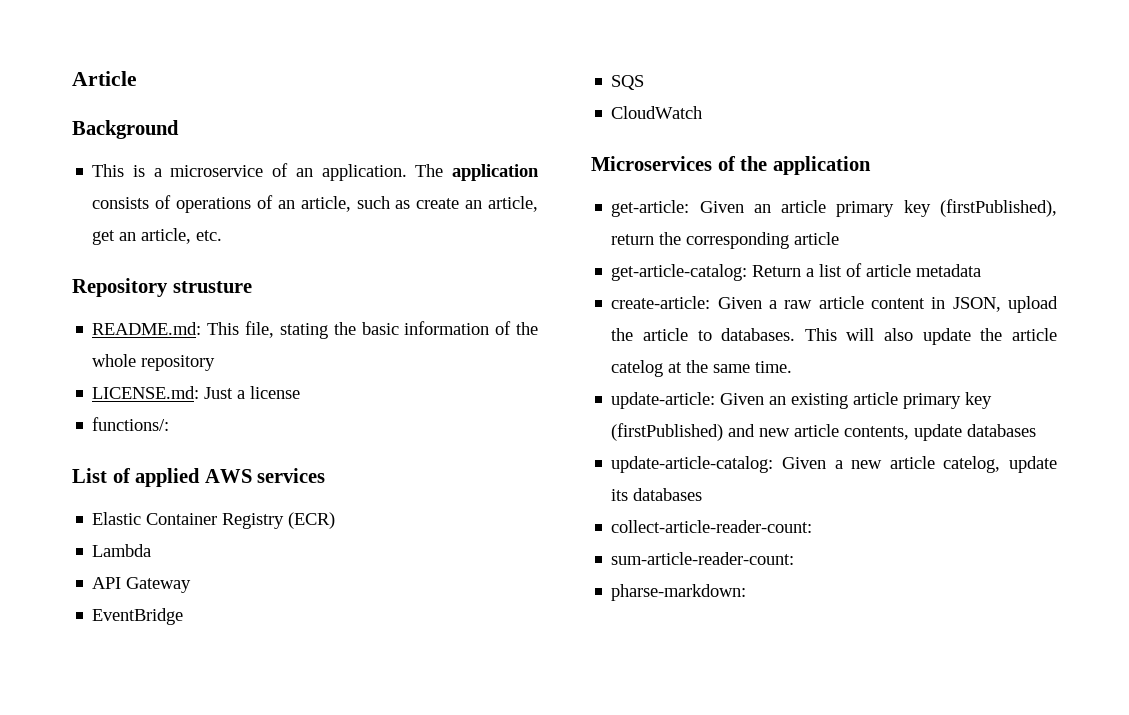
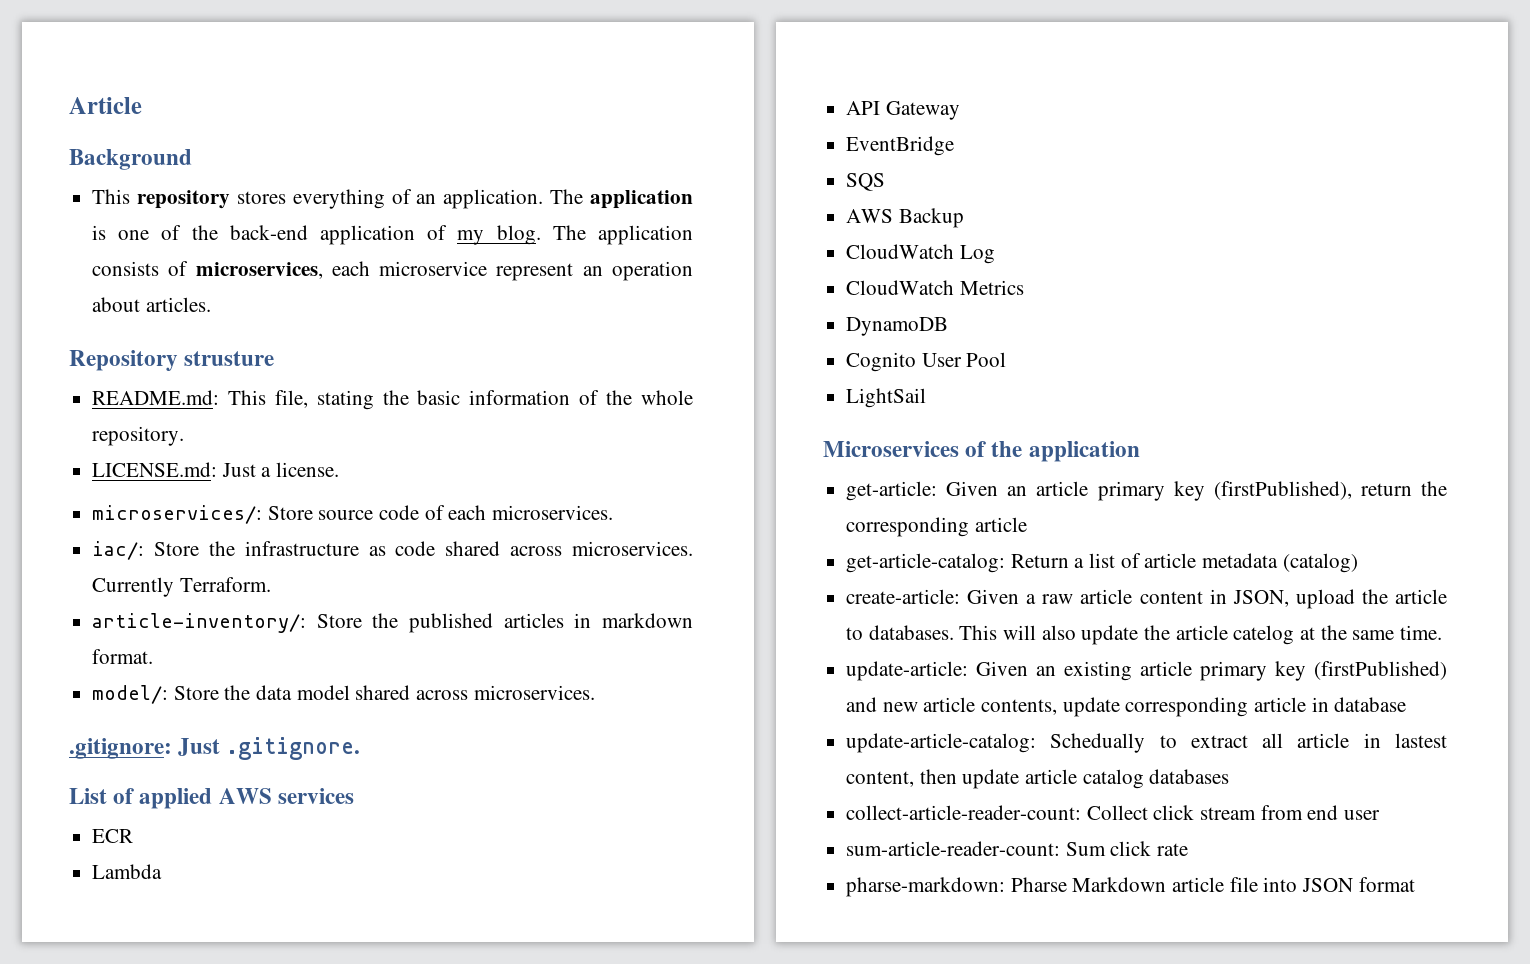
- This is a microservice of an application.
+ This repository stores everything of an application.
- The application consists of operations of an article, such as create an article, get an article, etc.
+ The application is one of the back-end application of my blog. The application consists of microservices, each microservice represent an operation about articles.
- README.md: This file, stating the basic information of the whole repository
+ README.md: This file, stating the basic information of the whole repository.
- LICENSE.md: Just a license
- functions/:
+ LICENSE.md: Just a license.
+ microservices/: Store source code of each microservices.
+ iac/: Store the infrastructure as code shared across microservices. Currently Terraform.
+ article-inventory/: Store the published articles in markdown format.
+ model/: Store the data model shared across microservices.
+ .gitignore: Just .gitignore.
- Elastic Container Registry (ECR)
+ ECR
- CloudWatch
+ AWS Backup
+ CloudWatch Log
+ CloudWatch Metrics
+ DynamoDB
+ Cognito User Pool
+ LightSail
- get-article-catalog: Return a list of article metadata
+ get-article-catalog: Return a list of article metadata (catalog)
- update-article: Given an existing article primary key (firstPublished) and new article contents, update databases
- update-article-catalog: Given a new article catelog, update its databases
- collect-article-reader-count:
- sum-article-reader-count:
- pharse-markdown:
+ update-article: Given an existing article primary key (firstPublished) and new article contents, update corresponding article in database
+ update-article-catalog: Schedually to extract all article in lastest content, then update article catalog databases
+ collect-article-reader-count: Collect click stream from end user
+ sum-article-reader-count: Sum click rate
+ pharse-markdown: Pharse Markdown article file into JSON format

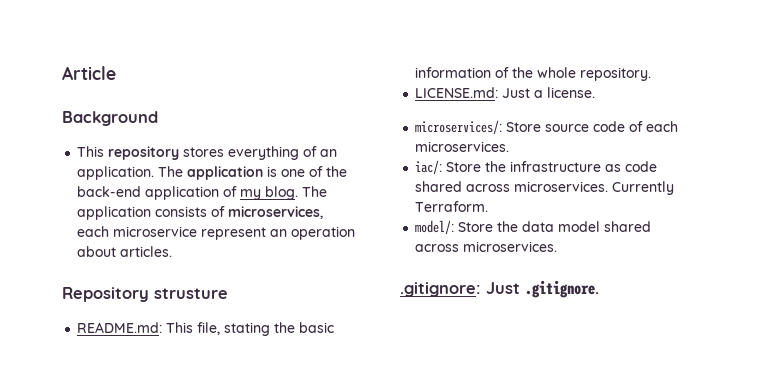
- article-inventory/: Store the published articles in markdown format.
- List of applied AWS services
- ECR
- Lambda
- API Gateway
- EventBridge
- SQS
- AWS Backup
- CloudWatch Log
- CloudWatch Metrics
- DynamoDB
- Cognito User Pool
- LightSail
- Microservices of the application
- get-article: Given an article primary key (firstPublished), return the corresponding article
- get-article-catalog: Return a list of article metadata (catalog)
- create-article: Given a raw article content in JSON, upload the article to databases. This will also update the article catelog at the same time.
- update-article: Given an existing article primary key (firstPublished) and new article contents, update corresponding article in database
- update-article-catalog: Schedually to extract all article in lastest content, then update article catalog databases
- collect-article-reader-count: Collect click stream from end user
- sum-article-reader-count: Sum click rate
- pharse-markdown: Pharse Markdown article file into JSON format

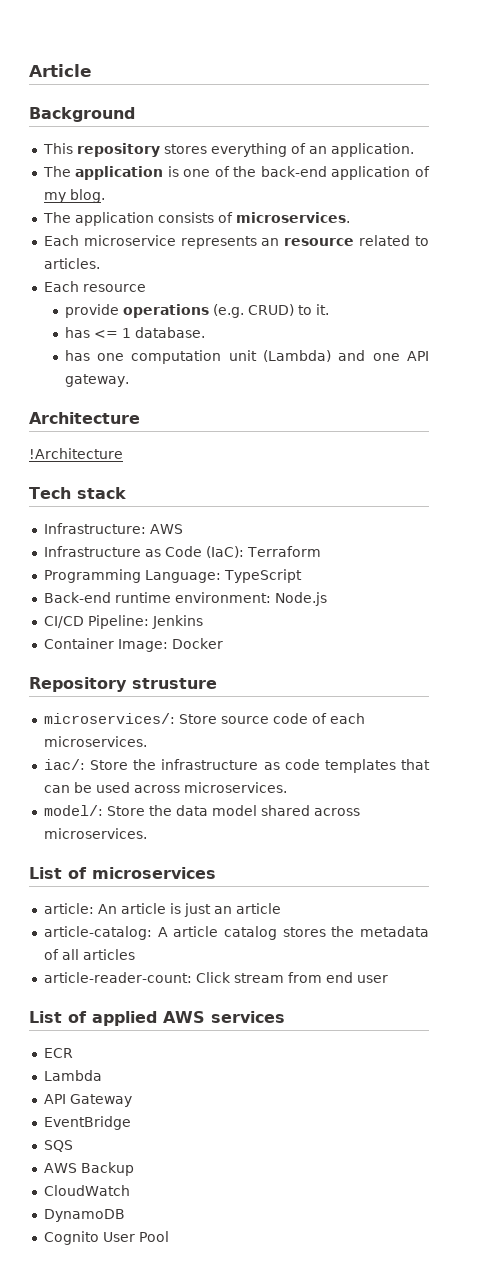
- This repository stores everything of an application. The application is one of the back-end application of my blog. The application consists of microservices, each microservice represent an operation about articles.
+ This repository stores everything of an application.
+ The application is one of the back-end application of my blog.
+ The application consists of microservices.
+ Each microservice represents an resource related to articles.
+ Each resource
+ provide operations (e.g. CRUD) to it.
+ has <= 1 database.
+ has one computation unit (Lambda) and one API gateway.
+ Architecture
+ !Architecture
+ Tech stack
+ Infrastructure: AWS
+ Infrastructure as Code (IaC): Terraform
+ Programming Language: TypeScript
+ Back-end runtime environment: Node.js
+ CI/CD Pipeline: Jenkins
+ Container Image: Docker
  Repository strusture
- README.md: This file, stating the basic information of the whole repository.
- LICENSE.md: Just a license.
- iac/: Store the infrastructure as code shared across microservices. Currently Terraform.
+ iac/: Store the infrastructure as code templates that can be used across microservices.
- .gitignore: Just .gitignore.
+ List of microservices
+ article: An article is just an article
+ article-catalog: A article catalog stores the metadata of all articles
+ article-reader-count: Click stream from end user
+ List of applied AWS services
+ ECR
+ Lambda
+ API Gateway
+ EventBridge
+ SQS
+ AWS Backup
+ CloudWatch
+ DynamoDB
+ Cognito User Pool

